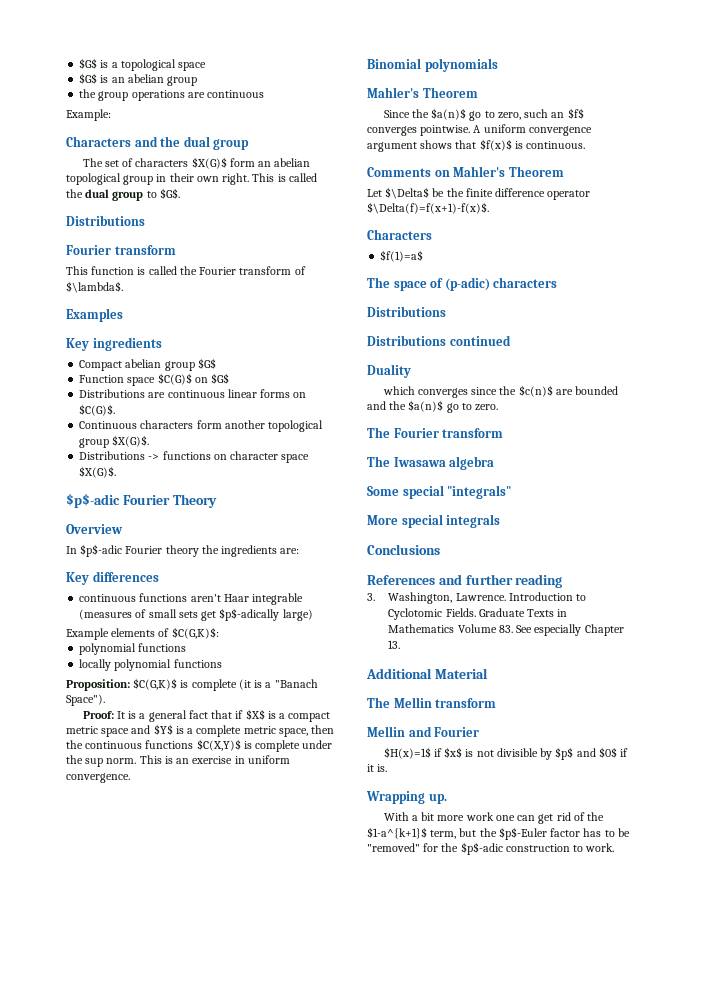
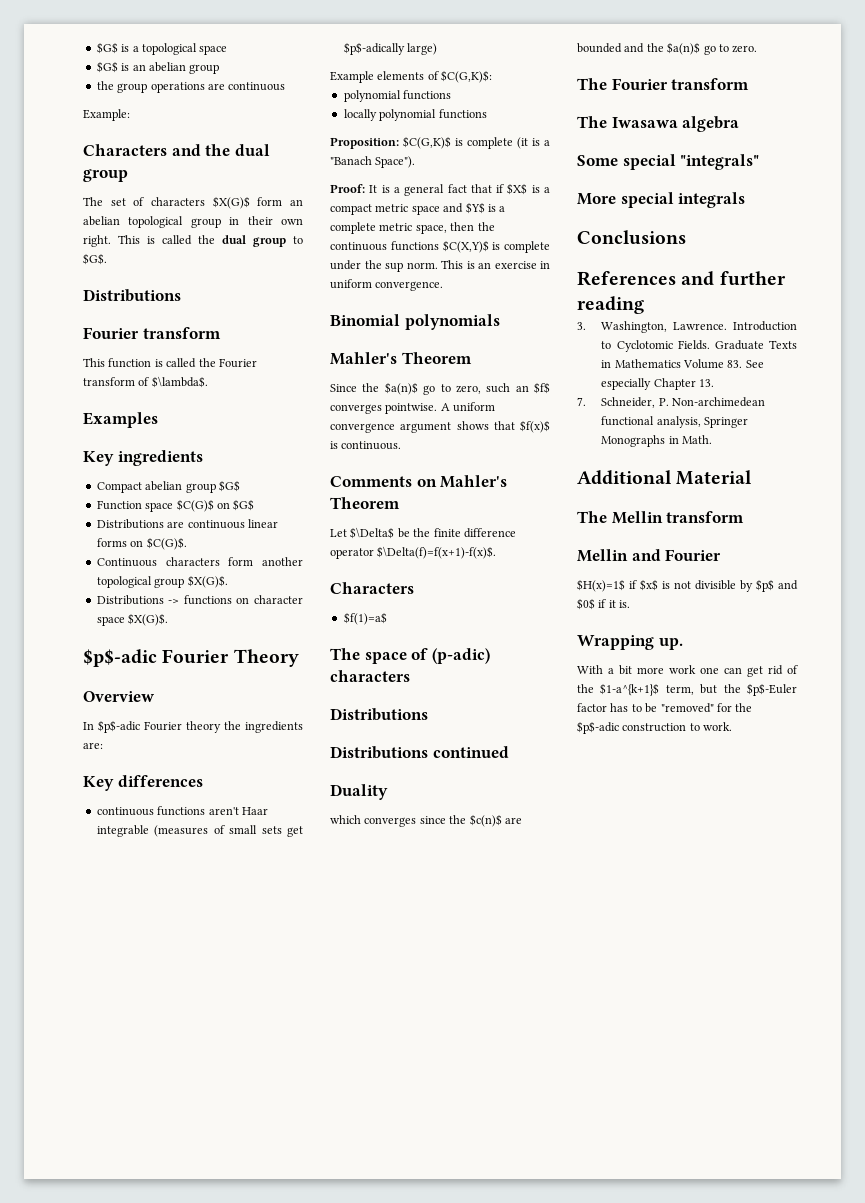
+ 7. Schneider, P. Non-archimedean functional analysis, Springer Monographs in Math.

